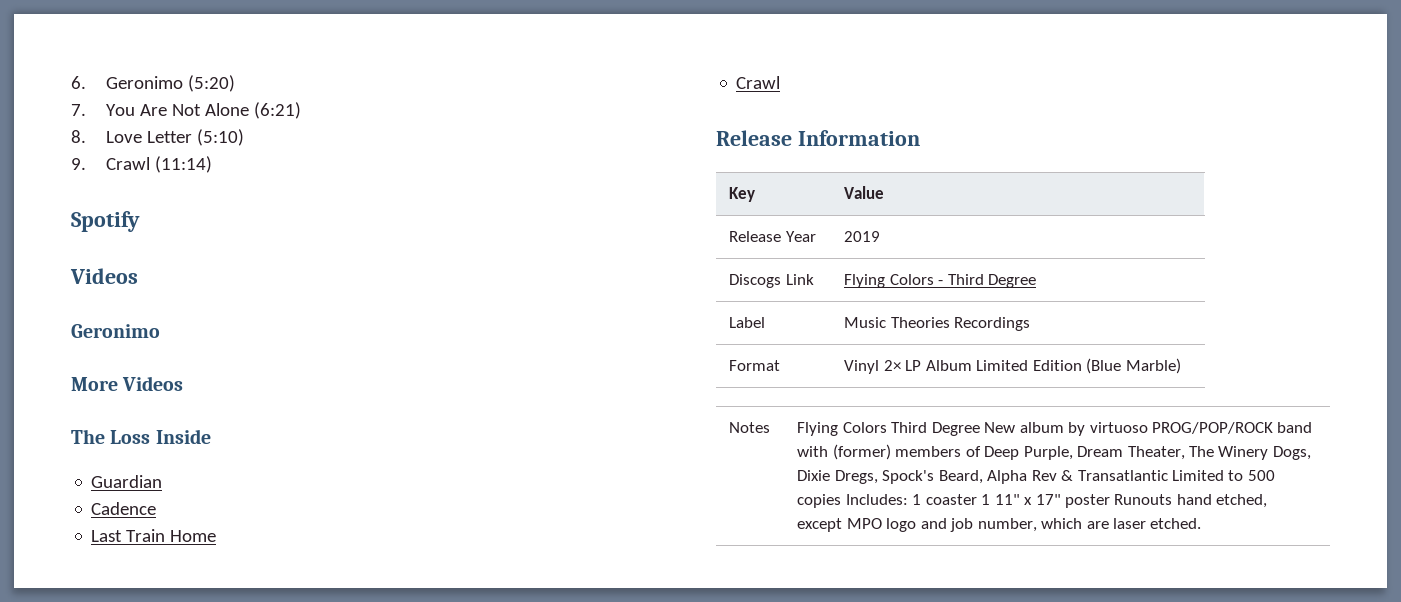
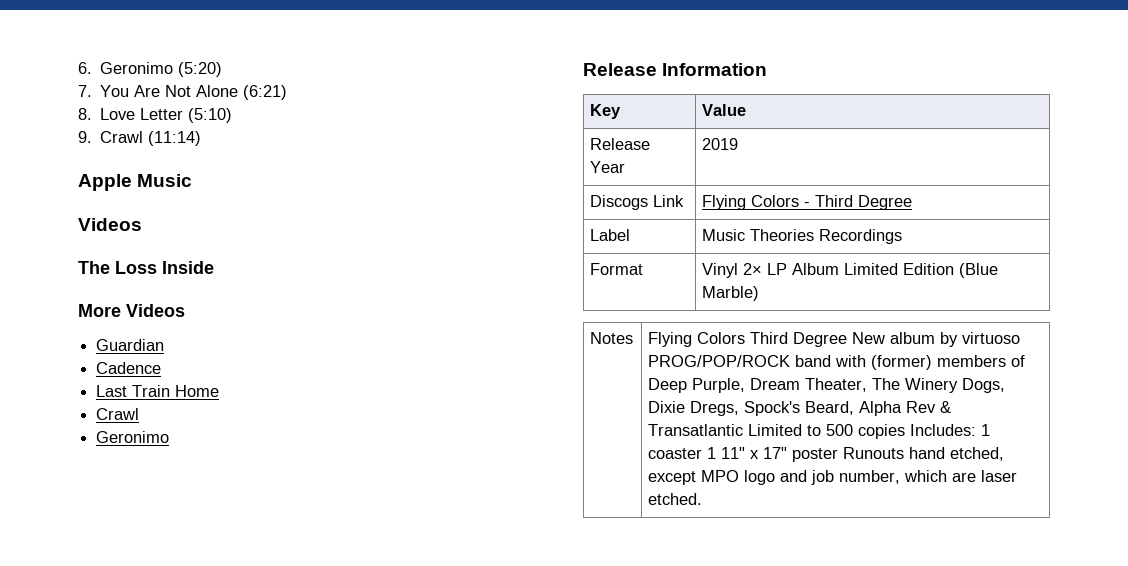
- Spotify
+ Apple Music
  Videos
- Geronimo
- More Videos
+ More Videos
  Last Train Home
  Crawl
+ Geronimo

